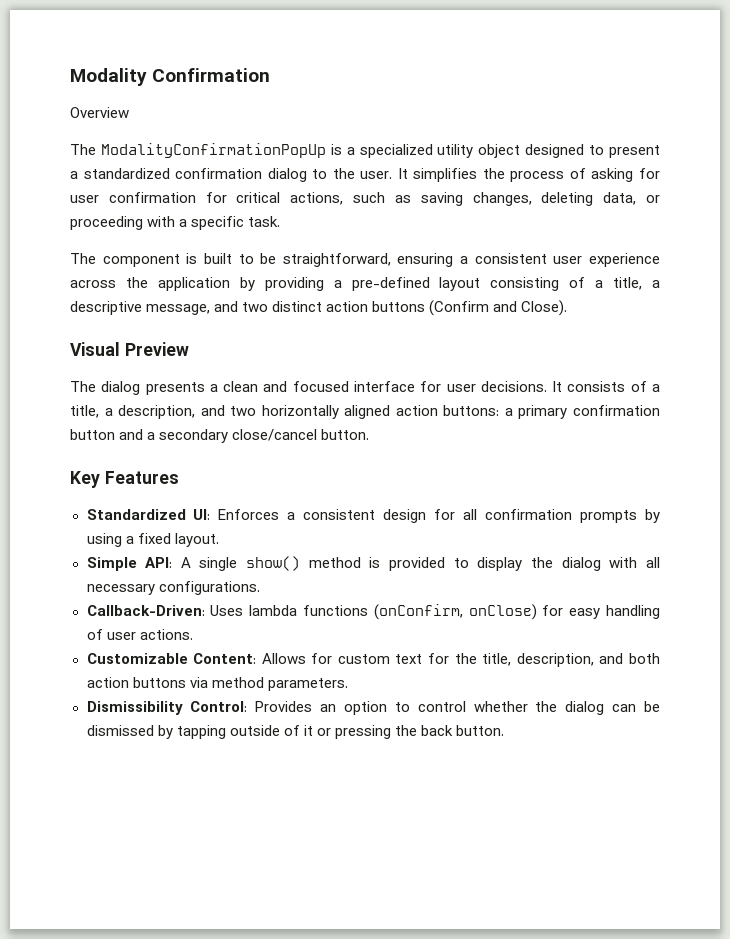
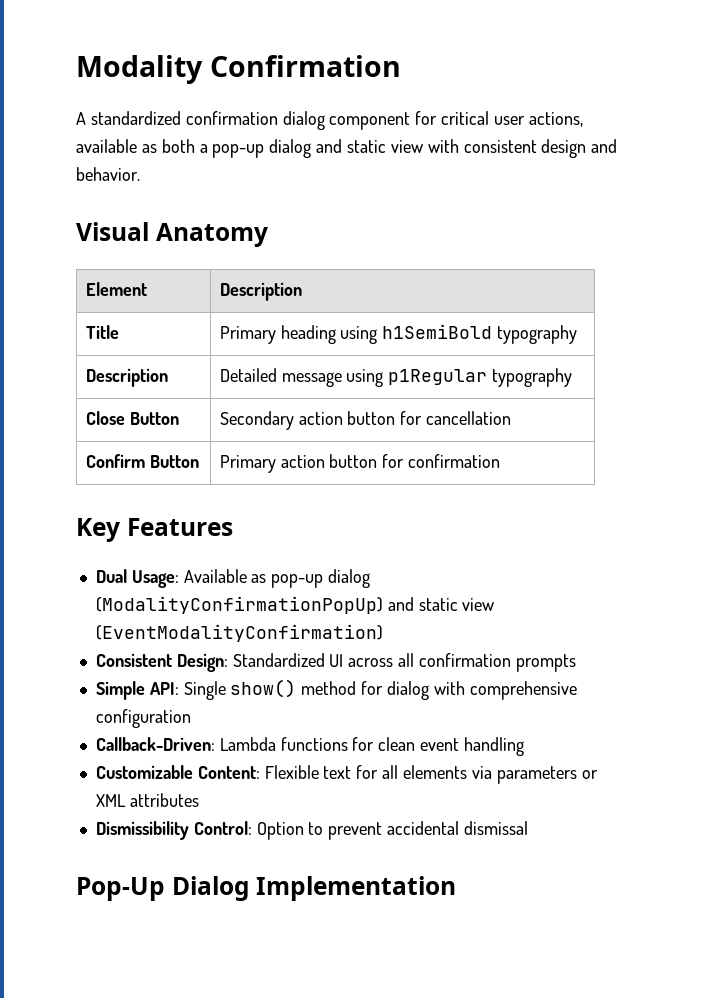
- Overview
- The ModalityConfirmationPopUp is a specialized utility object designed to present a standardized confirmation dialog to the user. It simplifies the process of asking for user confirmation for critical actions, such as saving changes, deleting data, or proceeding with a specific task.
- The component is built to be straightforward, ensuring a consistent user experience across the application by providing a pre-defined layout consisting of a title, a descriptive message, and two distinct action buttons (Confirm and Close).
- Visual Preview
- The dialog presents a clean and focused interface for user decisions. It consists of a title, a description, and two horizontally aligned action buttons: a primary confirmation button and a secondary close/cancel button.
+ A standardized confirmation dialog component for critical user actions, available as both a pop-up dialog and static view with consistent design and behavior.
+ Visual Anatomy
+ Element | Description
+ Title | Primary heading using h1SemiBold typography
+ Description | Detailed message using p1Regular typography
+ Close Button | Secondary action button for cancellation
+ Confirm Button | Primary action button for confirmation
  Key Features
- Standardized UI: Enforces a consistent design for all confirmation prompts by using a fixed layout.
- Simple API: A single show() method is provided to display the dialog with all necessary configurations.
- Callback-Driven: Uses lambda functions (onConfirm, onClose) for easy handling of user actions.
- Customizable Content: Allows for custom text for the title, description, and both action buttons via method parameters.
- Dismissibility Control: Provides an option to control whether the dialog can be dismissed by tapping outside of it or pressing the back button.
+ Dual Usage: Available as pop-up dialog (ModalityConfirmationPopUp) and static view (EventModalityConfirmation)
+ Consistent Design: Standardized UI across all confirmation prompts
+ Simple API: Single show() method for dialog with comprehensive configuration
+ Callback-Driven: Lambda functions for clean event handling
+ Customizable Content: Flexible text for all elements via parameters or XML attributes
+ Dismissibility Control: Option to prevent accidental dismissal
+ Pop-Up Dialog Implementation

